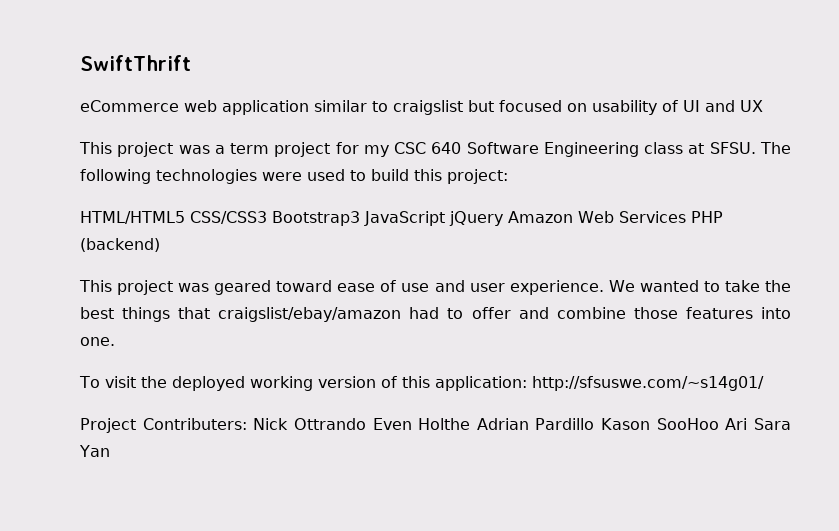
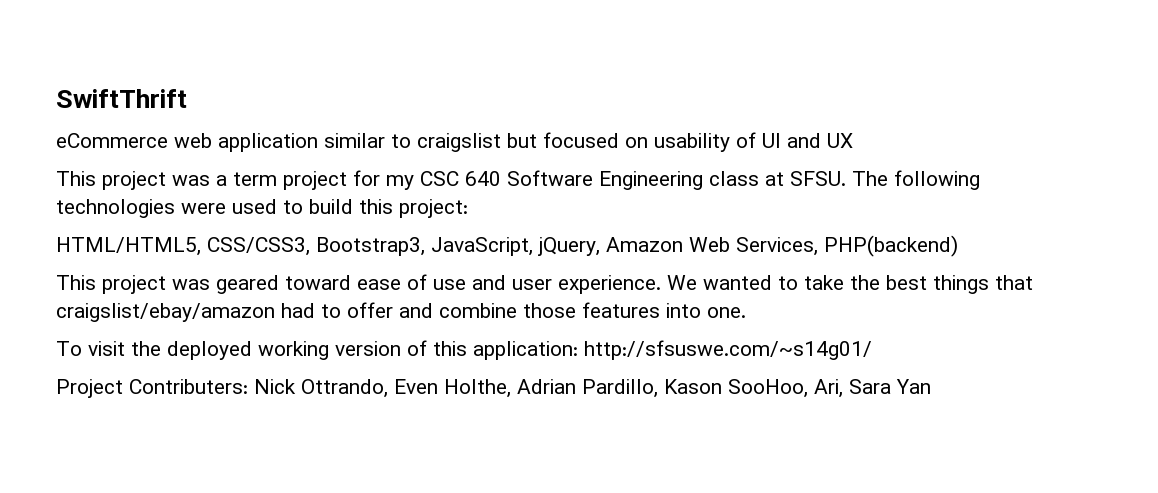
- HTML/HTML5 CSS/CSS3 Bootstrap3 JavaScript jQuery Amazon Web Services PHP (backend)
+ HTML/HTML5, CSS/CSS3, Bootstrap3, JavaScript, jQuery, Amazon Web Services, PHP(backend)
- Project Contributers: Nick Ottrando Even Holthe Adrian Pardillo Kason SooHoo Ari Sara Yan
+ Project Contributers: Nick Ottrando, Even Holthe, Adrian Pardillo, Kason SooHoo, Ari, Sara Yan

